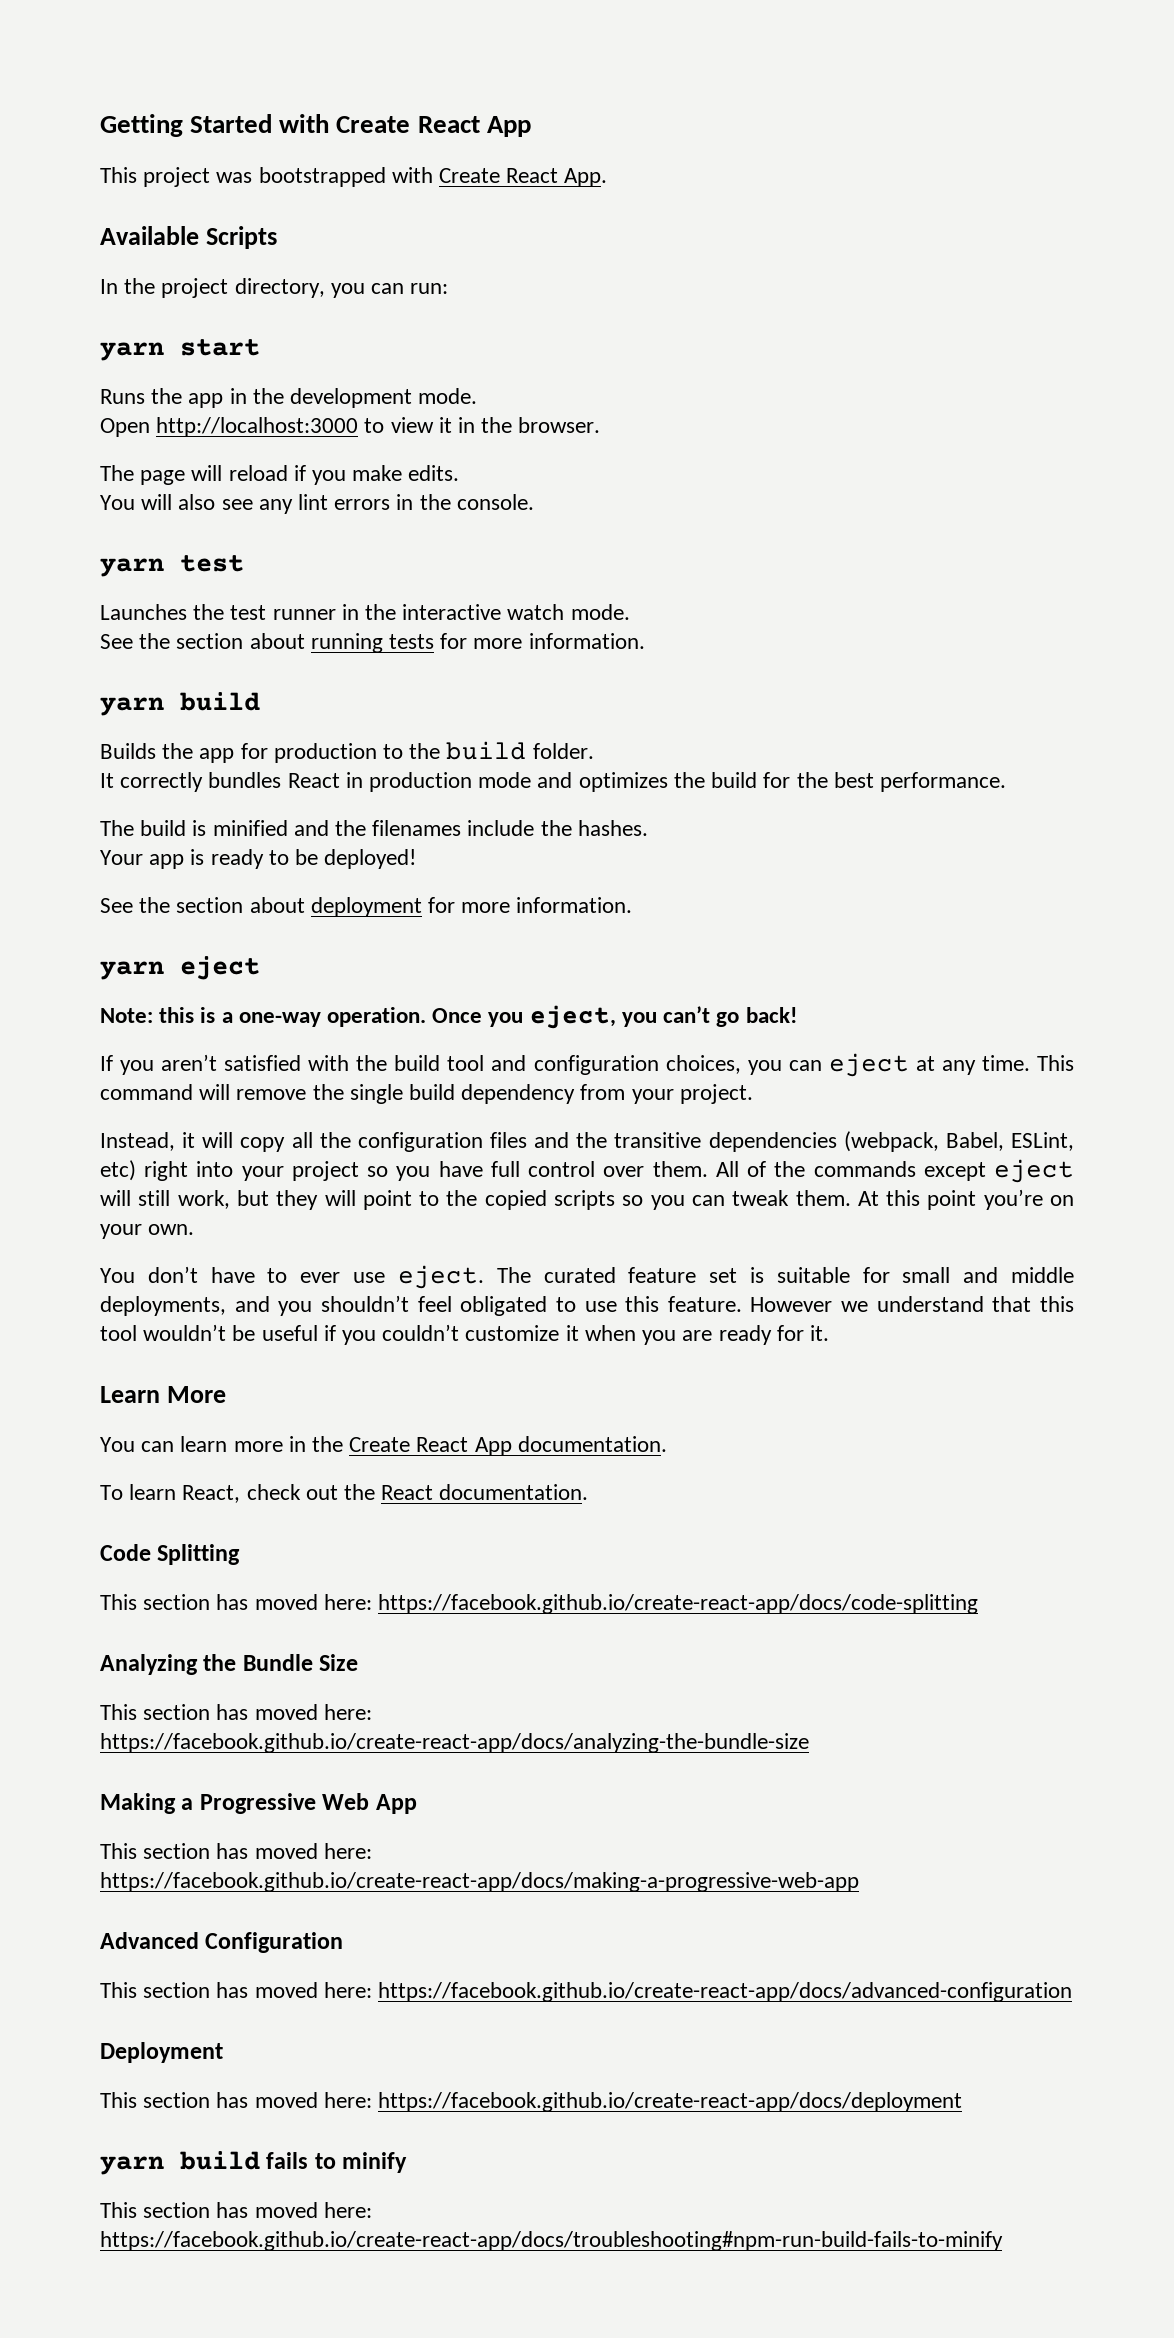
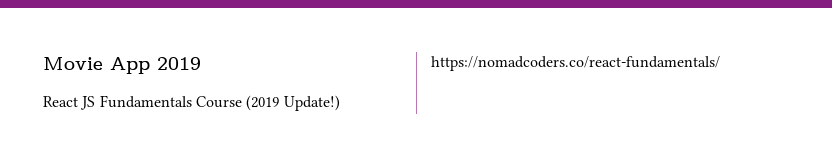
- Getting Started with Create React App
- This project was bootstrapped with Create React App.
- Available Scripts
- In the project directory, you can run:
- yarn start
- Runs the app in the development mode.
- Open http://localhost:3000 to view it in the browser.
- The page will reload if you make edits.
- You will also see any lint errors in the console.
- yarn test
- Launches the test runner in the interactive watch mode.
- See the section about running tests for more information.
- yarn build
- Builds the app for production to the build folder.
- It correctly bundles React in production mode and optimizes the build for the best performance.
- The build is minified and the filenames include the hashes.
- Your app is ready to be deployed!
- See the section about deployment for more information.
- yarn eject
- Note: this is a one-way operation. Once you eject, you can’t go back!
- If you aren’t satisfied with the build tool and configuration choices, you can eject at any time. This command will remove the single build dependency from your project.
- Instead, it will copy all the configuration files and the transitive dependencies (webpack, Babel, ESLint, etc) right into your project so you have full control over them. All of the commands except eject will still work, but they will point to the copied scripts so you can tweak them. At this point you’re on your own.
- You don’t have to ever use eject. The curated feature set is suitable for small and middle deployments, and you shouldn’t feel obligated to use this feature. However we understand that this tool wouldn’t be useful if you couldn’t customize it when you are ready for it.
- Learn More
- You can learn more in the Create React App documentation.
- To learn React, check out the React documentation.
- Code Splitting
- This section has moved here: https://facebook.github.io/create-react-app/docs/code-splitting
- Analyzing the Bundle Size
- This section has moved here: https://facebook.github.io/create-react-app/docs/analyzing-the-bundle-size
- Making a Progressive Web App
- This section has moved here: https://facebook.github.io/create-react-app/docs/making-a-progressive-web-app
- Advanced Configuration
- This section has moved here: https://facebook.github.io/create-react-app/docs/advanced-configuration
- Deployment
- This section has moved here: https://facebook.github.io/create-react-app/docs/deployment
- yarn build fails to minify
- This section has moved here: https://facebook.github.io/create-react-app/docs/troubleshooting#npm-run-build-fails-to-minify
+ Movie App 2019
+ React JS Fundamentals Course (2019 Update!) https://nomadcoders.co/react-fundamentals/

